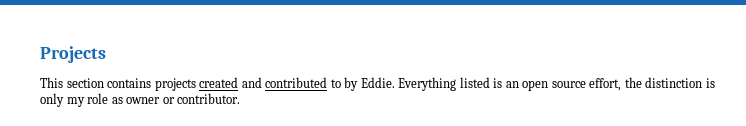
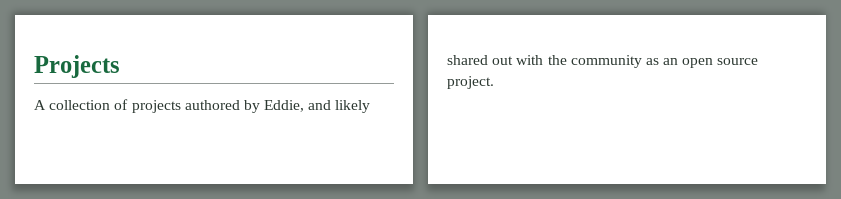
- This section contains projects created and contributed to by Eddie. Everything listed is an open source effort, the distinction is only my role as owner or contributor.
+ A collection of projects authored by Eddie, and likely shared out with the community as an open source project.

